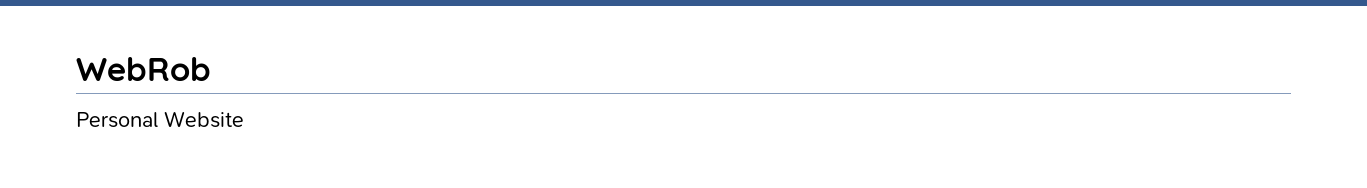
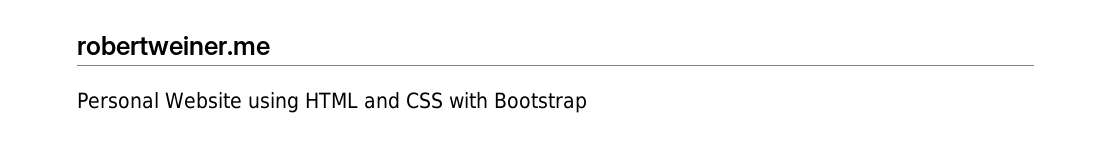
- WebRob
+ robertweiner.me
- Personal Website
+ Personal Website using HTML and CSS with Bootstrap

